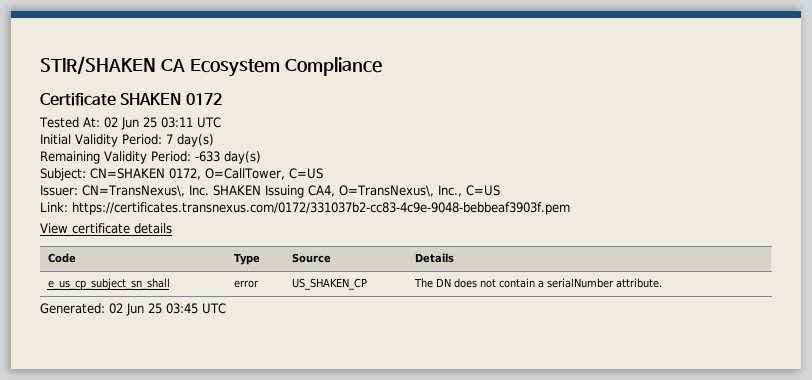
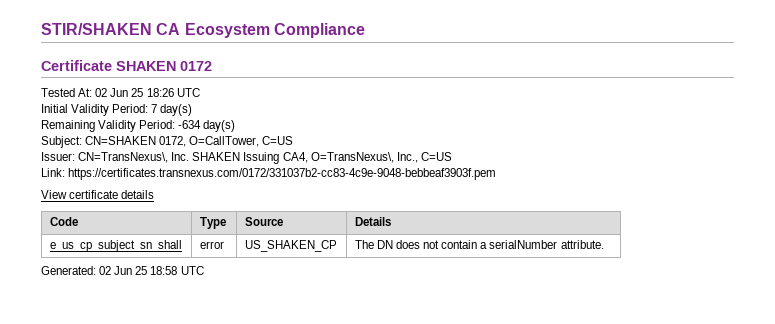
- Tested At: 02 Jun 25 03:11 UTC
+ Tested At: 02 Jun 25 18:26 UTC
- Remaining Validity Period: -633 day(s)
+ Remaining Validity Period: -634 day(s)
- Generated: 02 Jun 25 03:45 UTC
+ Generated: 02 Jun 25 18:58 UTC

